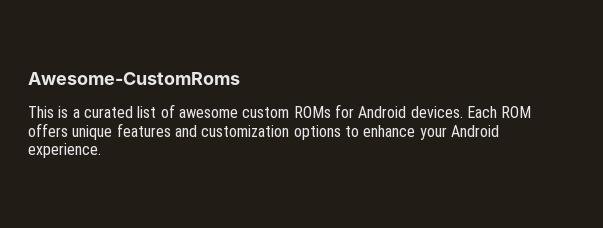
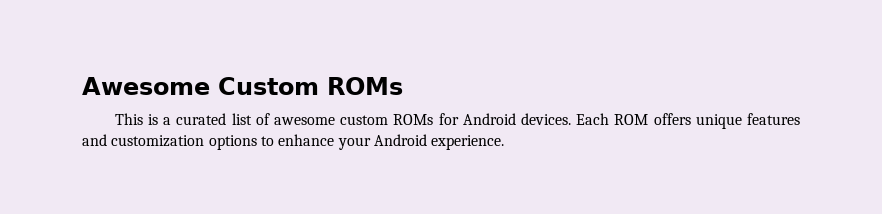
- Awesome-CustomRoms
+ Awesome Custom ROMs

